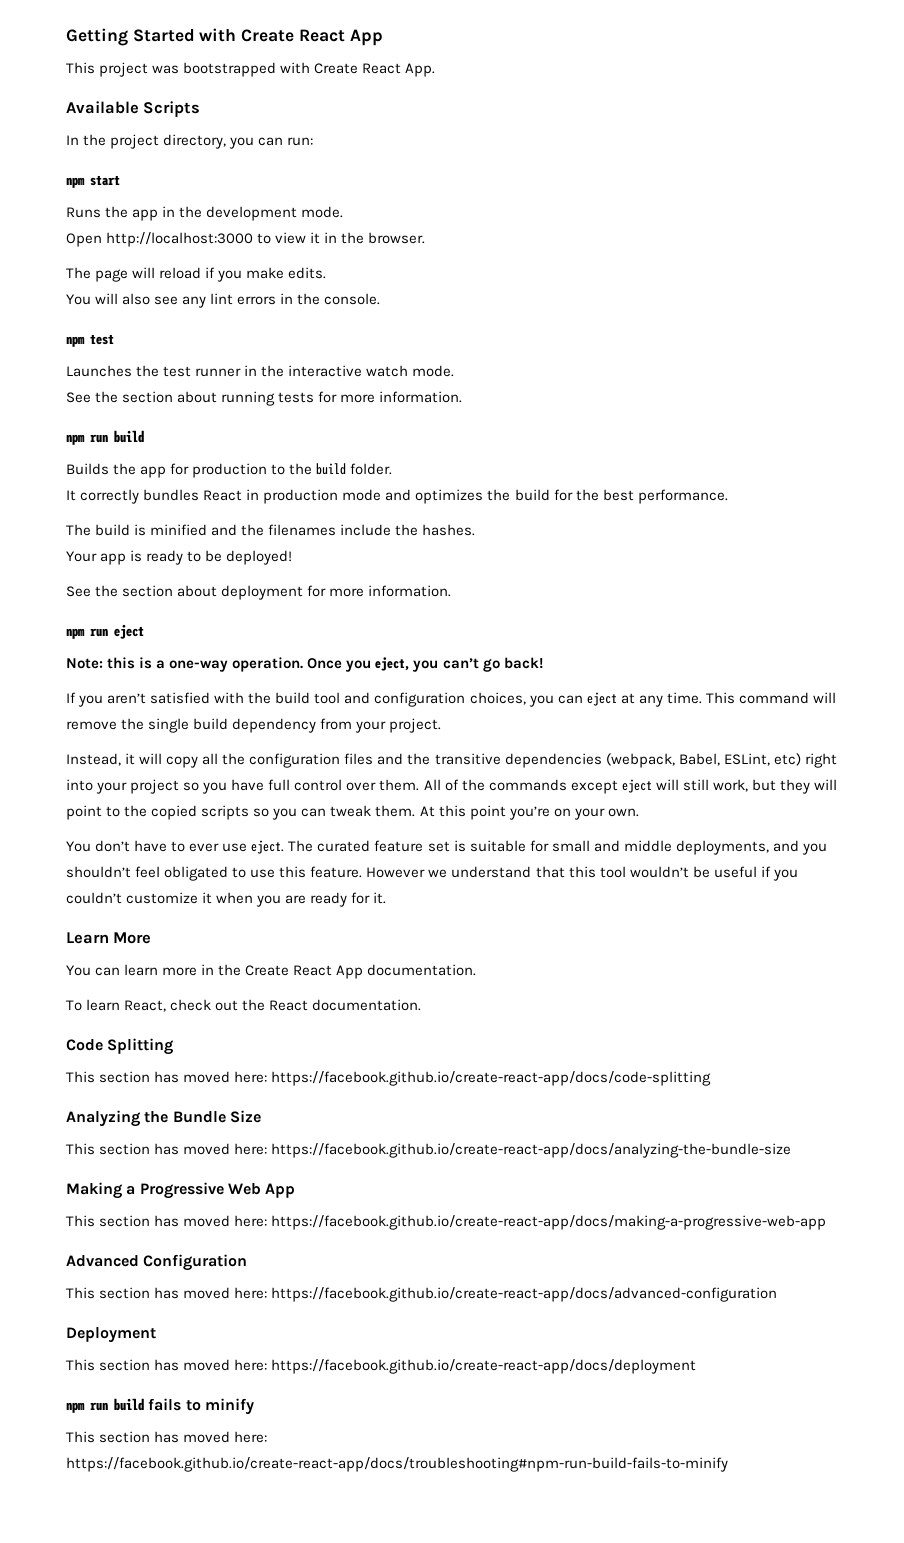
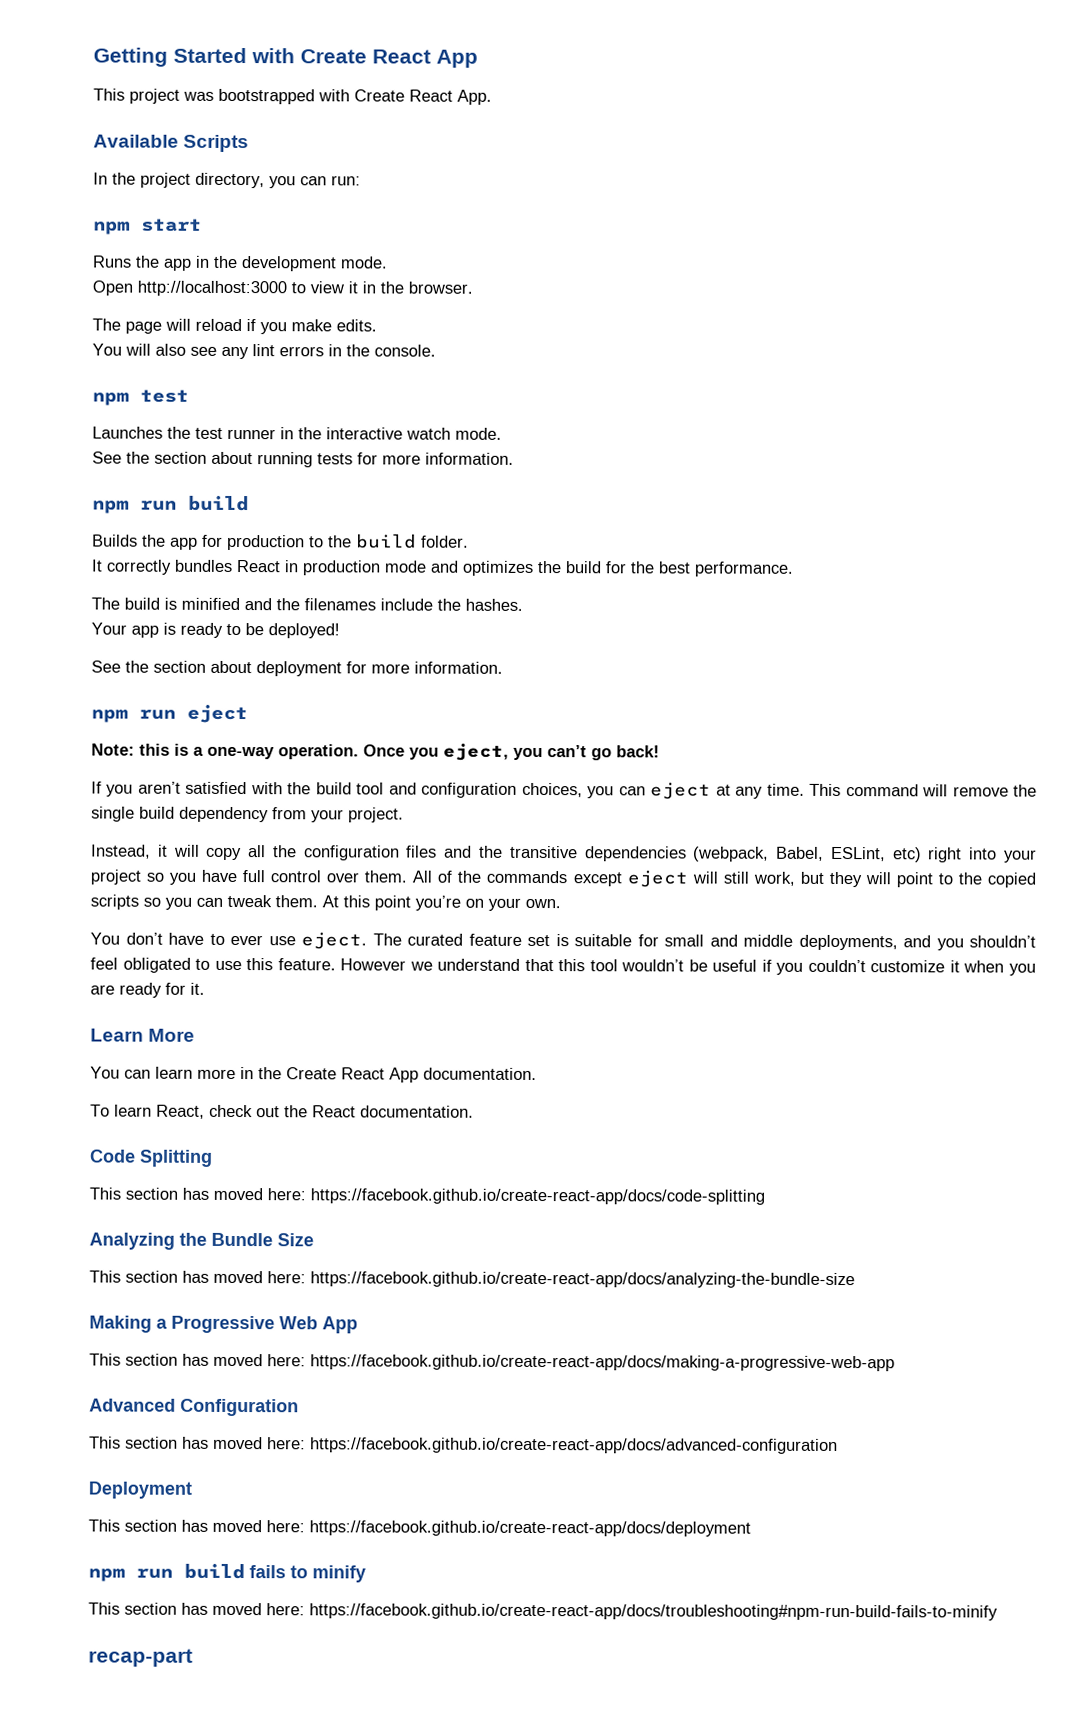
+ recap-part

